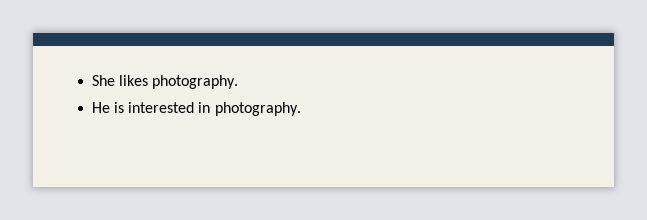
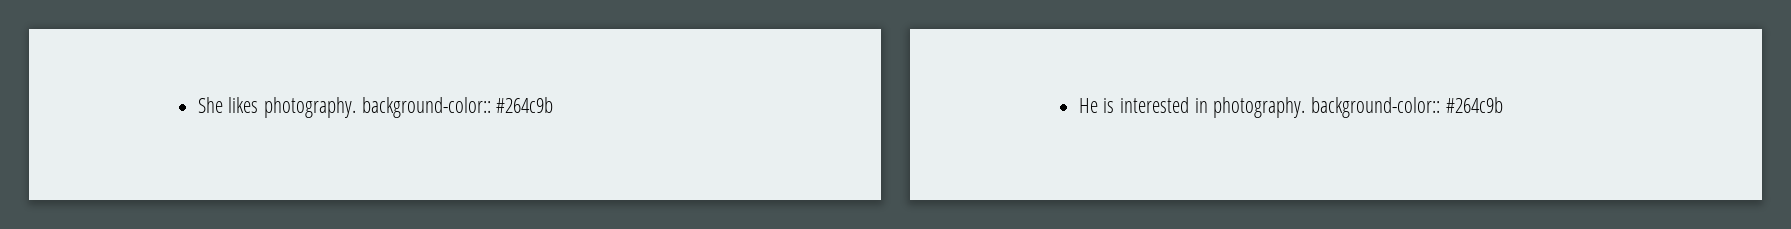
- She likes photography.
+ She likes photography. background-color:: #264c9b
- He is interested in photography.
+ He is interested in photography. background-color:: #264c9b

